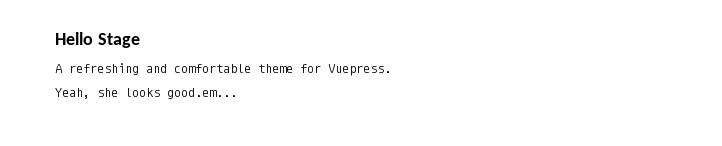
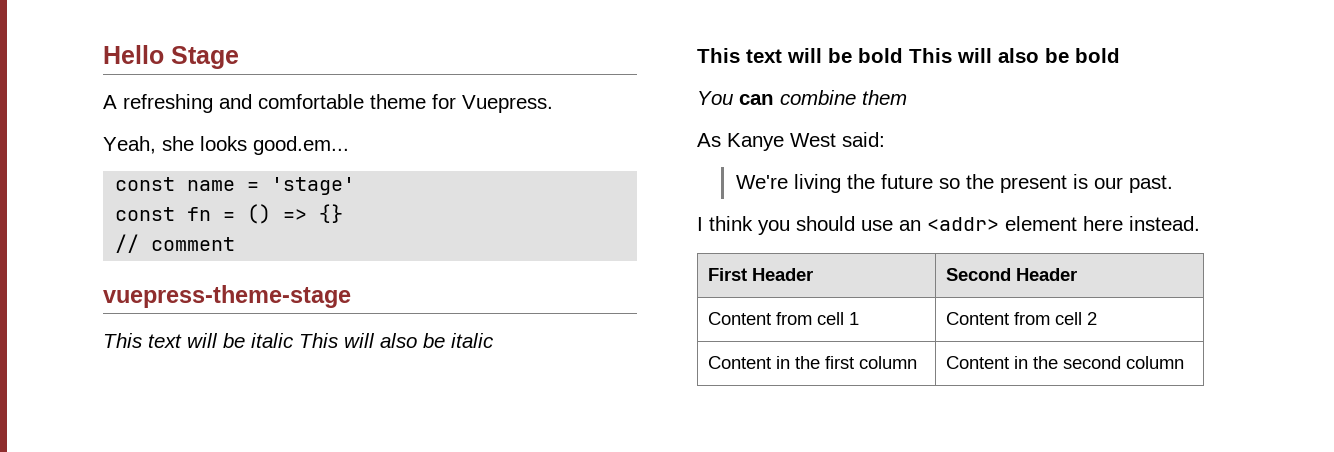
+ const name = 'stage'
+ const fn = () => {}
+ // comment
+ vuepress-theme-stage
+ This text will be italic This will also be italic
+ This text will be bold This will also be bold
+ You can combine them
+ As Kanye West said:
+ We're living the future so the present is our past.
+ I think you should use an <addr> element here instead.
+ First Header | Second Header
+ Content from cell 1 | Content from cell 2
+ Content in the first column | Content in the second column

